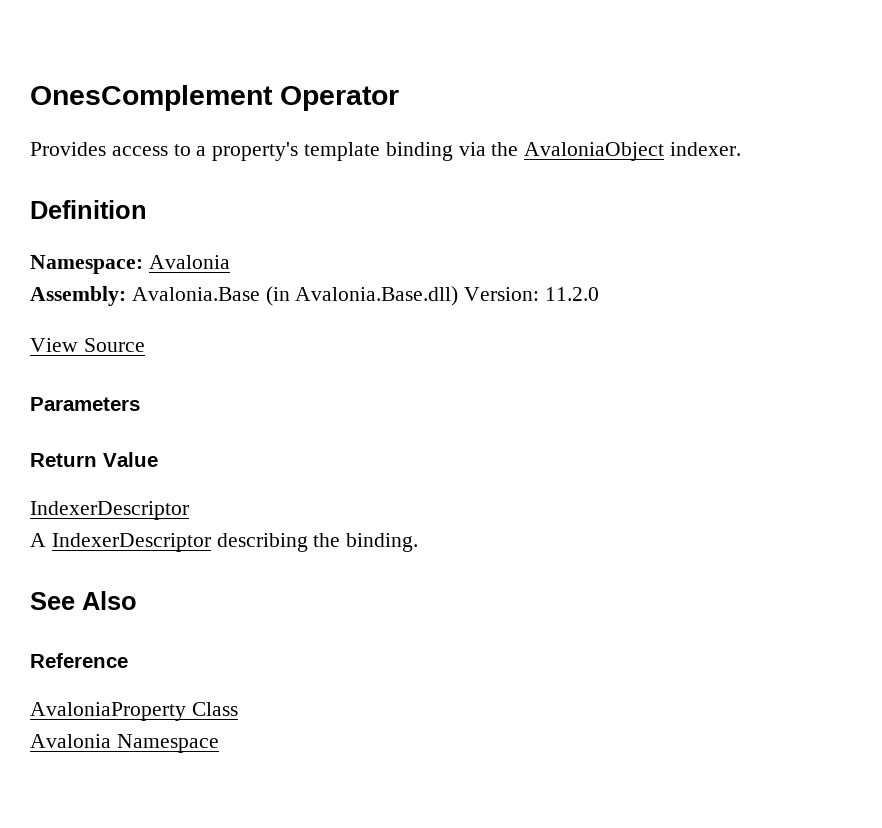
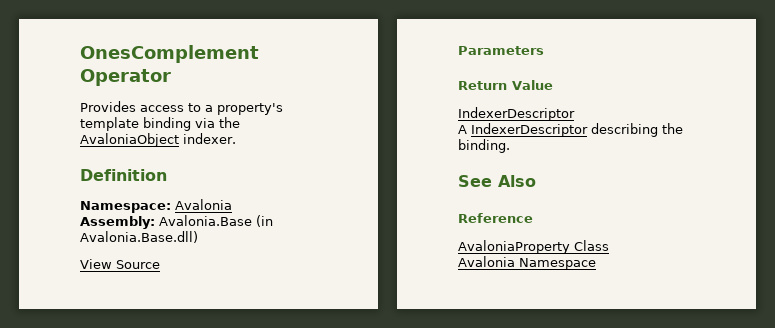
- Assembly: Avalonia.Base (in Avalonia.Base.dll) Version: 11.2.0
+ Assembly: Avalonia.Base (in Avalonia.Base.dll)

